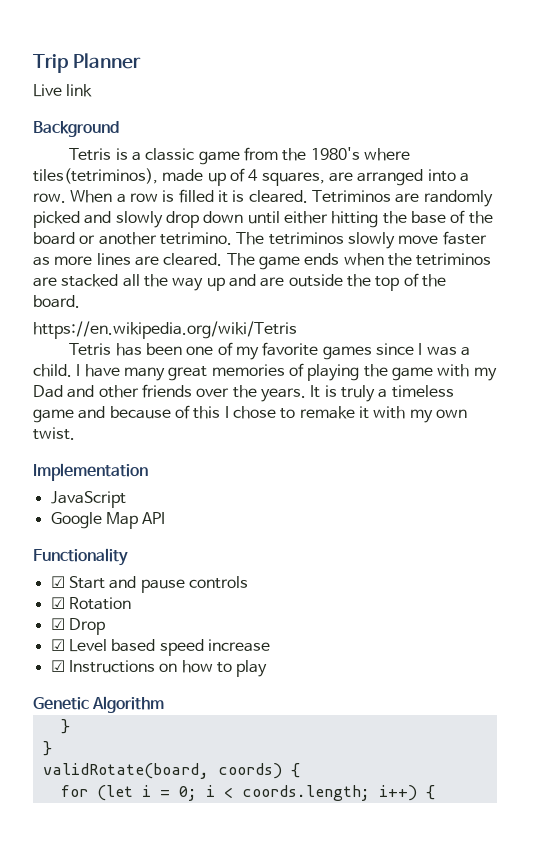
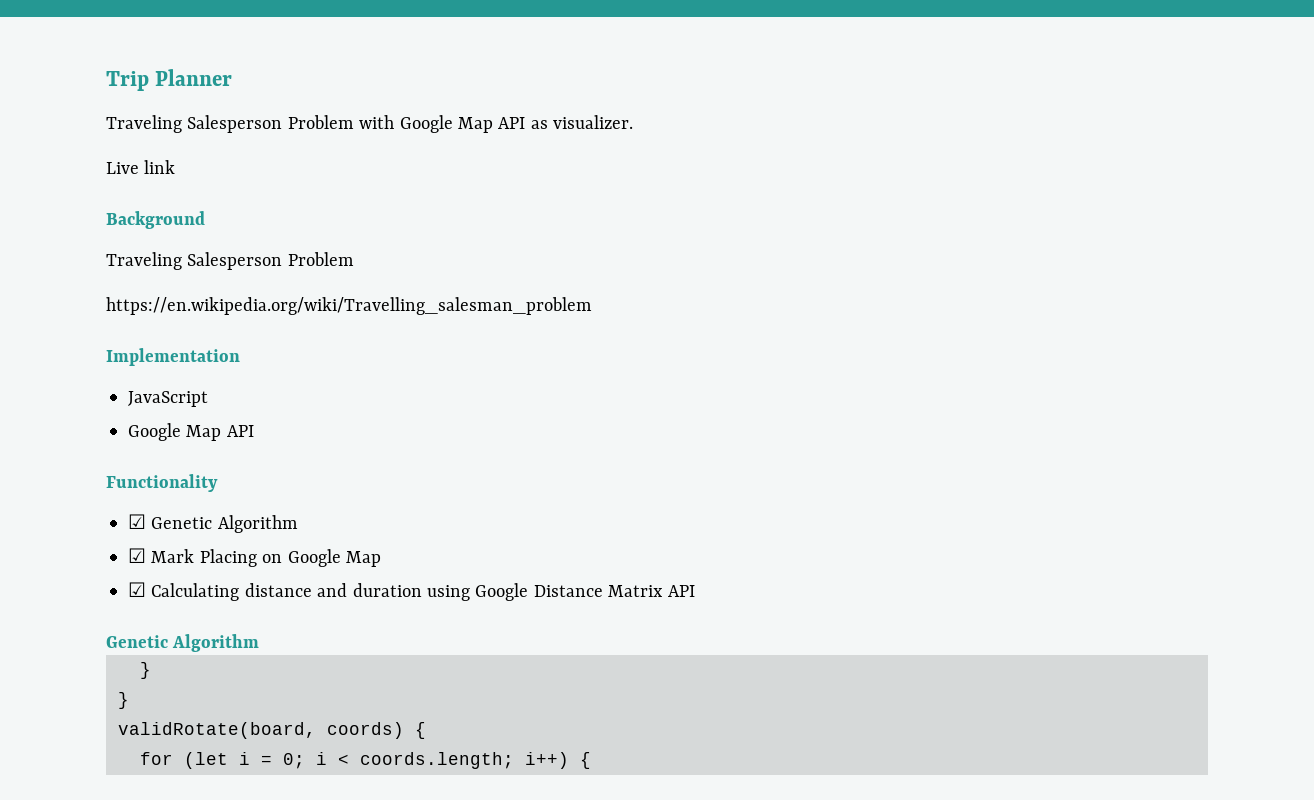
+ Traveling Salesperson Problem with Google Map API as visualizer.
  Live link
  Background
- Tetris is a classic game from the 1980's where tiles(tetriminos), made up of 4 squares, are arranged into a row. When a row is filled it is cleared. Tetriminos are randomly picked and slowly drop down until either hitting the base of the board or another tetrimino. The tetriminos slowly move faster as more lines are cleared. The game ends when the tetriminos are stacked all the way up and are outside the top of the board.
- https://en.wikipedia.org/wiki/Tetris
- Tetris has been one of my favorite games since I was a child. I have many great memories of playing the game with my Dad and other friends over the years. It is truly a timeless game and because of this I chose to remake it with my own twist.
+ Traveling Salesperson Problem
+ https://en.wikipedia.org/wiki/Travelling_salesman_problem
- ☑ Start and pause controls
- ☑ Rotation
- ☑ Drop
- ☑ Level based speed increase
- ☑ Instructions on how to play
+ ☑ Genetic Algorithm
+ ☑ Mark Placing on Google Map
+ ☑ Calculating distance and duration using Google Distance Matrix API

